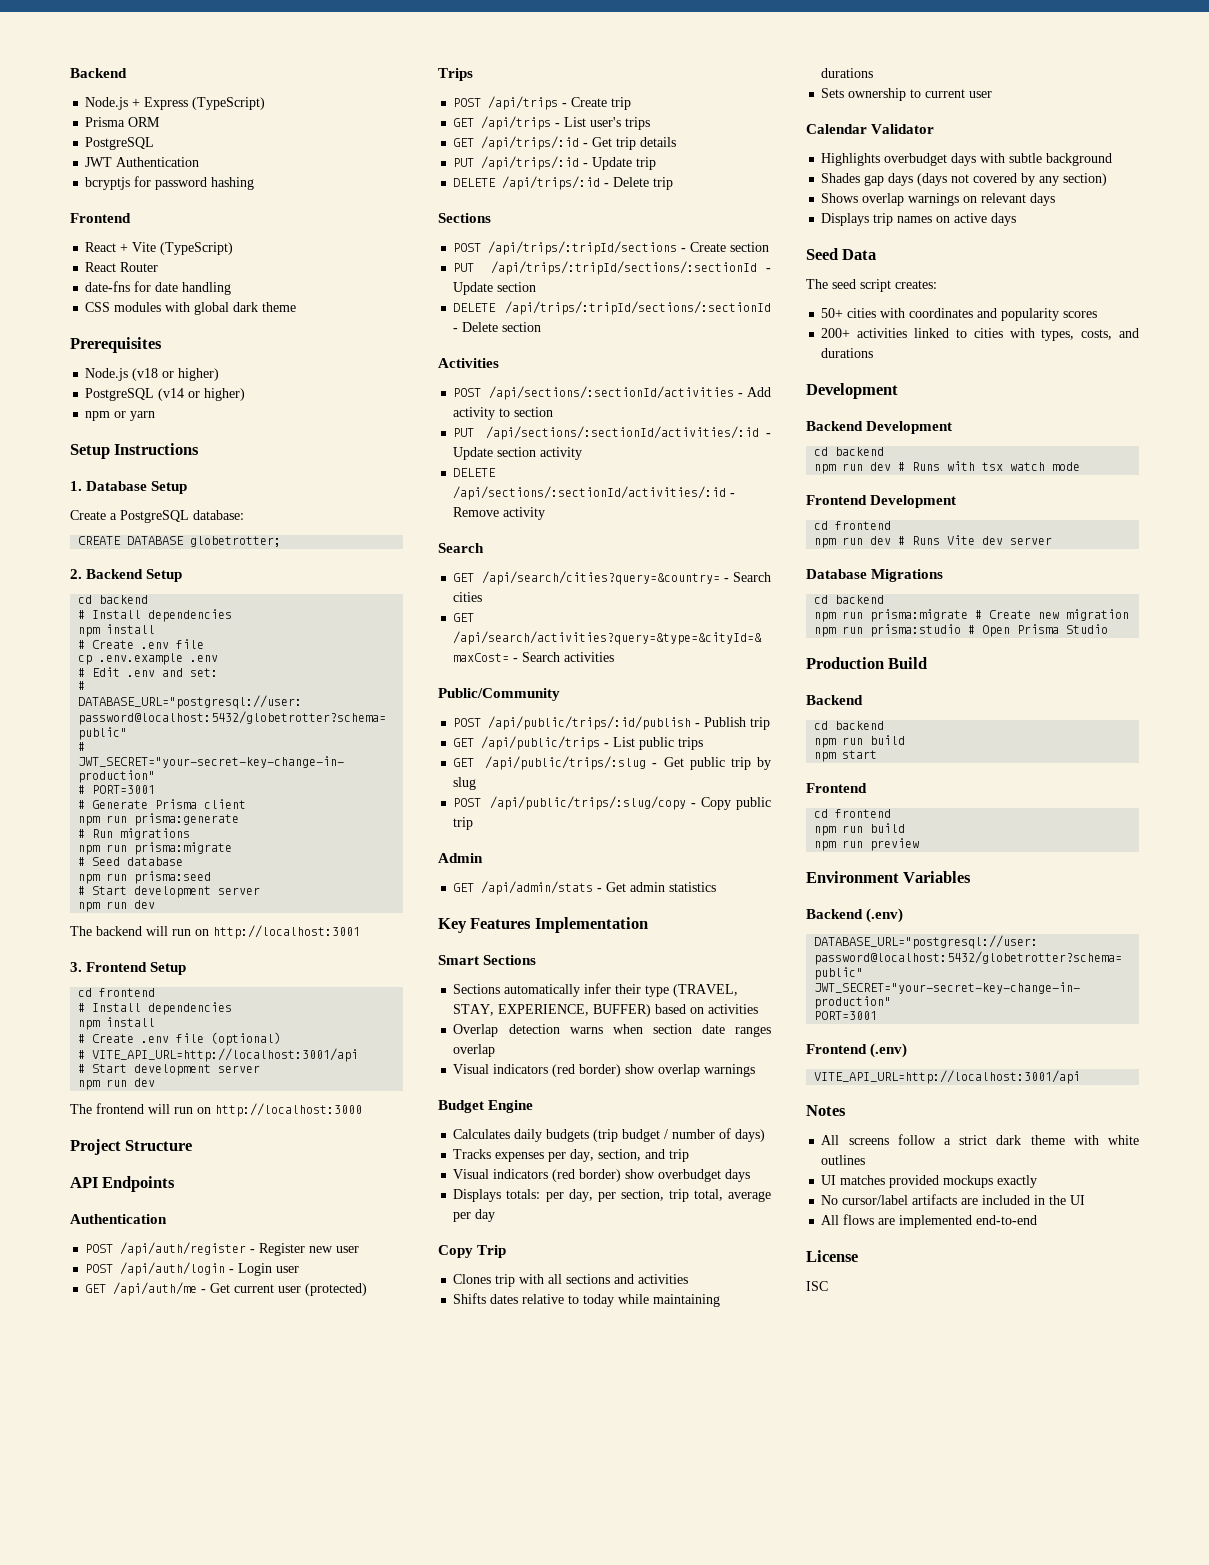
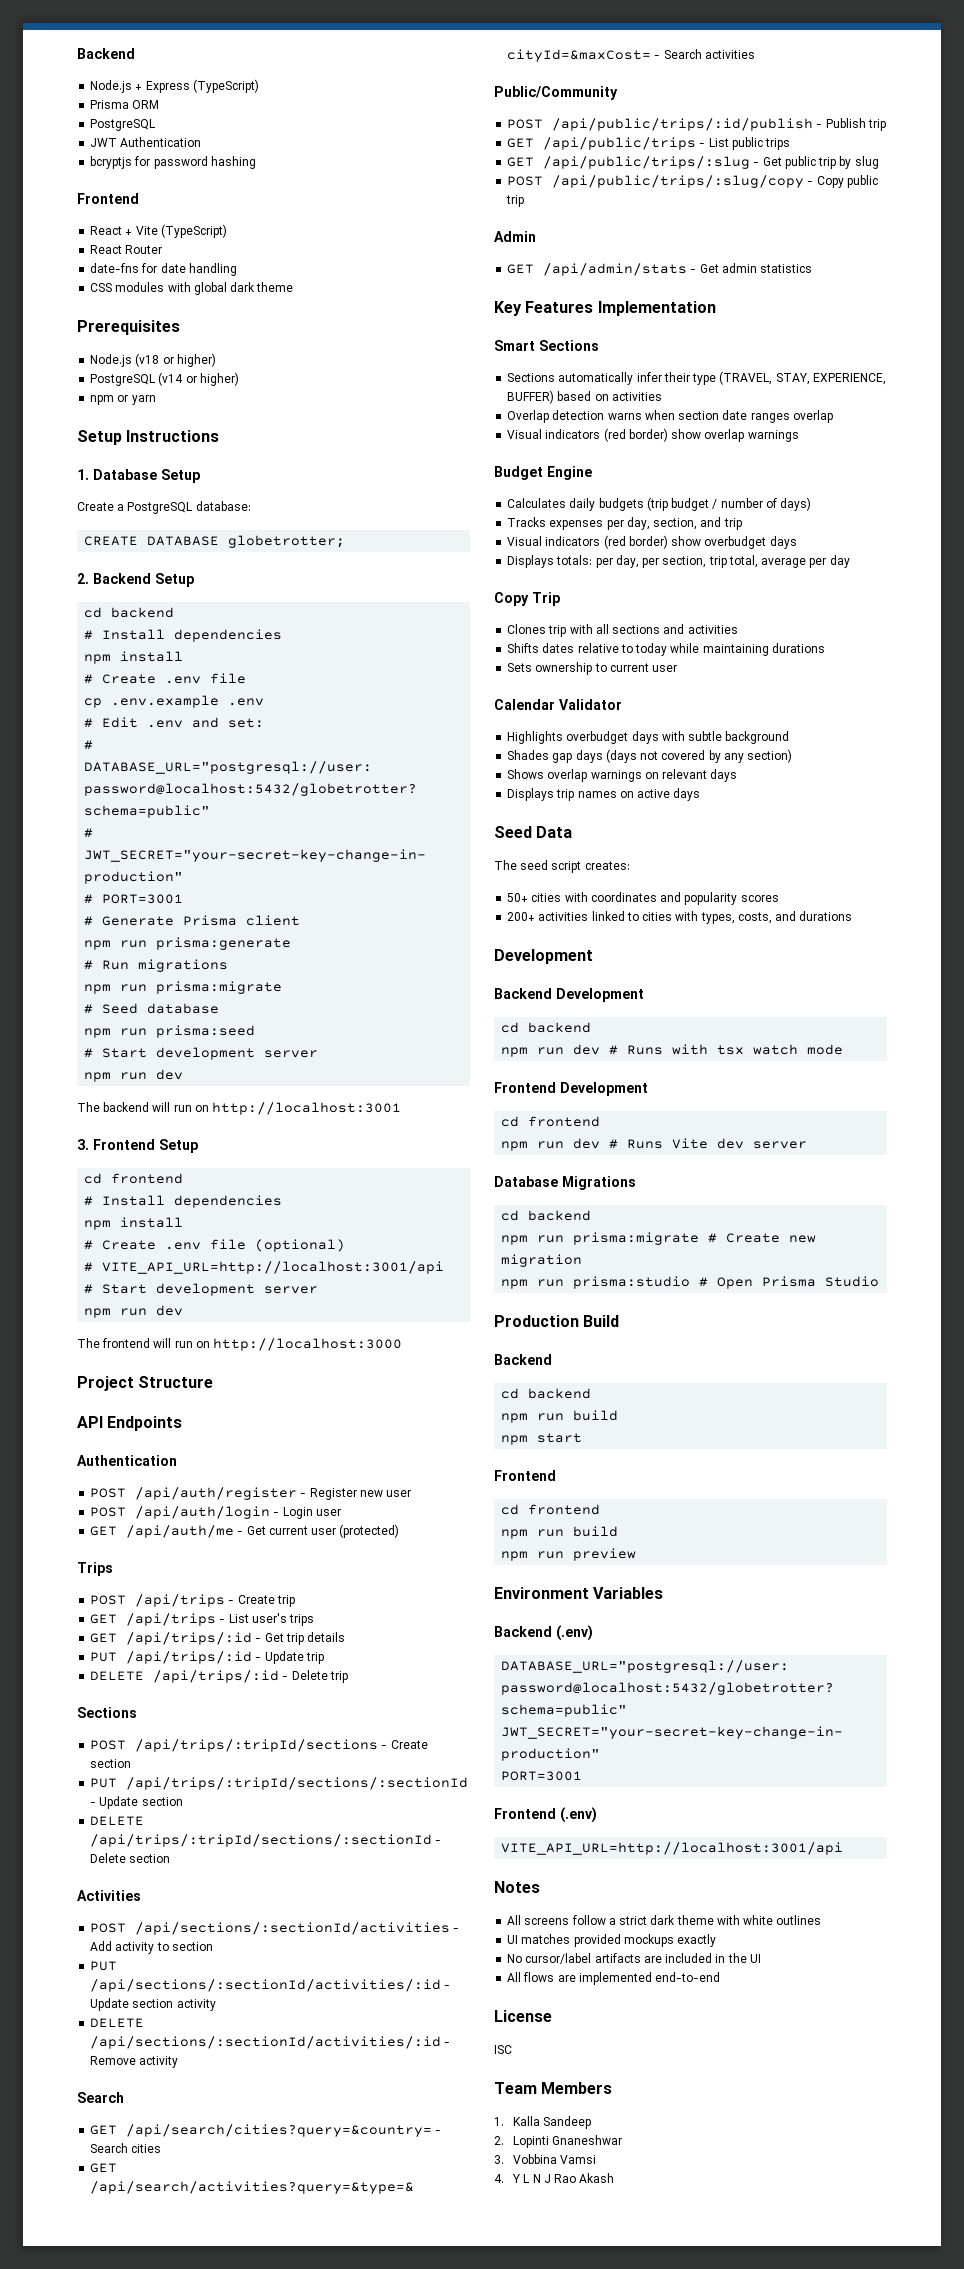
+ Team Members
+ 1. Kalla Sandeep
+ 2. Lopinti Gnaneshwar
+ 3. Vobbina Vamsi
+ 4. Y L N J Rao Akash

